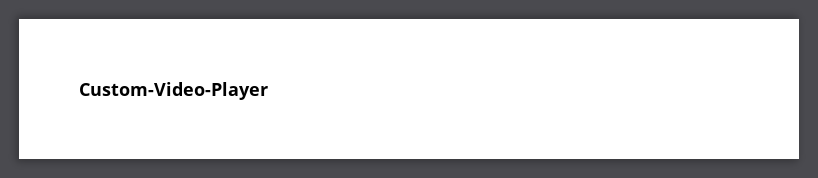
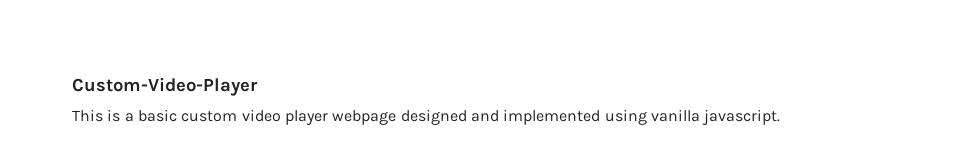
+ This is a basic custom video player webpage designed and implemented using vanilla javascript.

